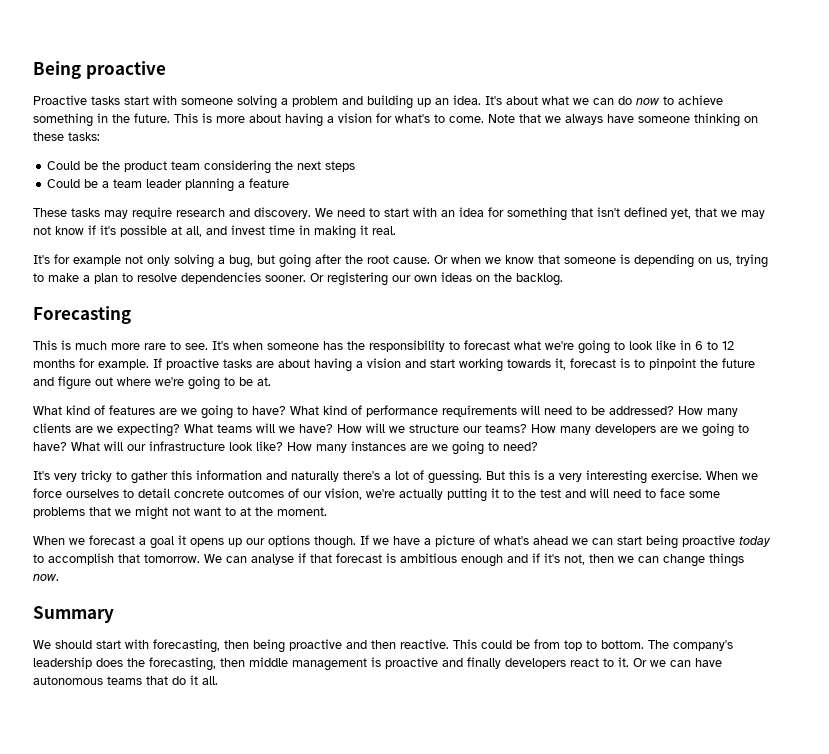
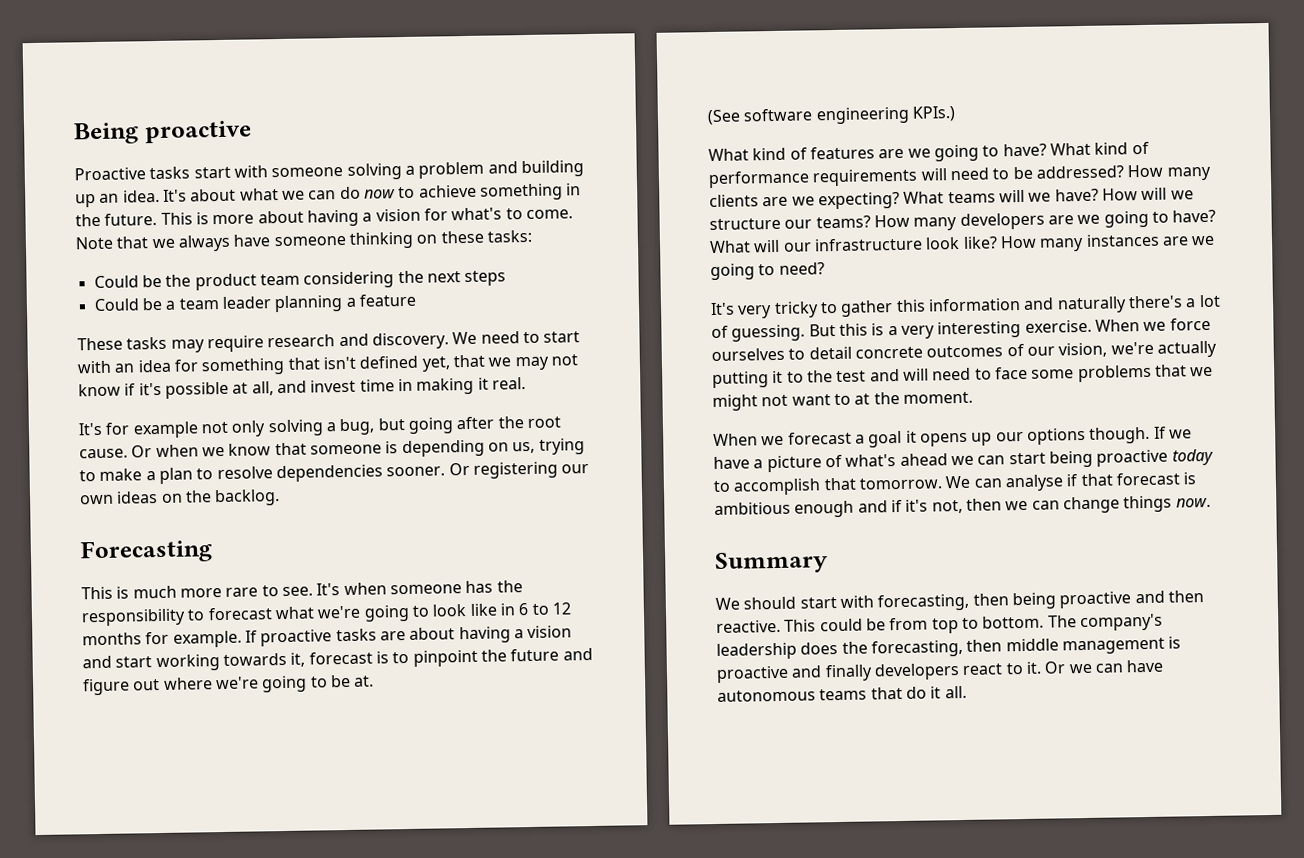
+ (See software engineering KPIs.)

